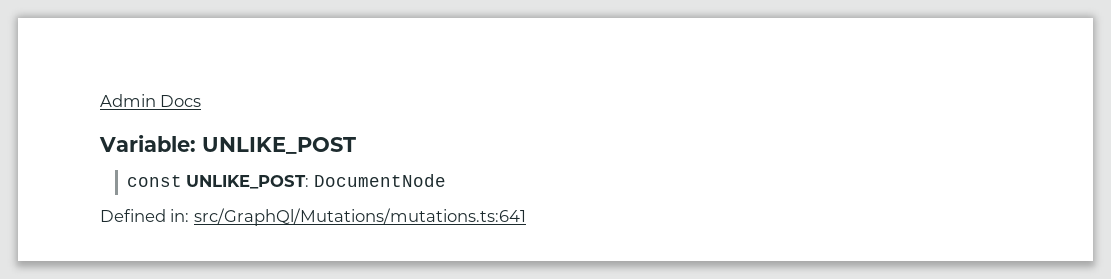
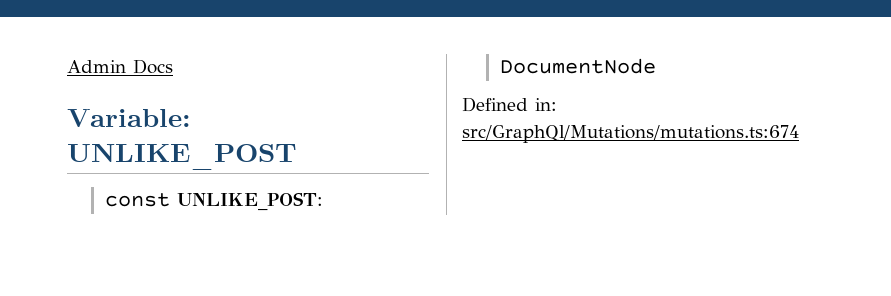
- Defined in: src/GraphQl/Mutations/mutations.ts:641
+ Defined in: src/GraphQl/Mutations/mutations.ts:674

